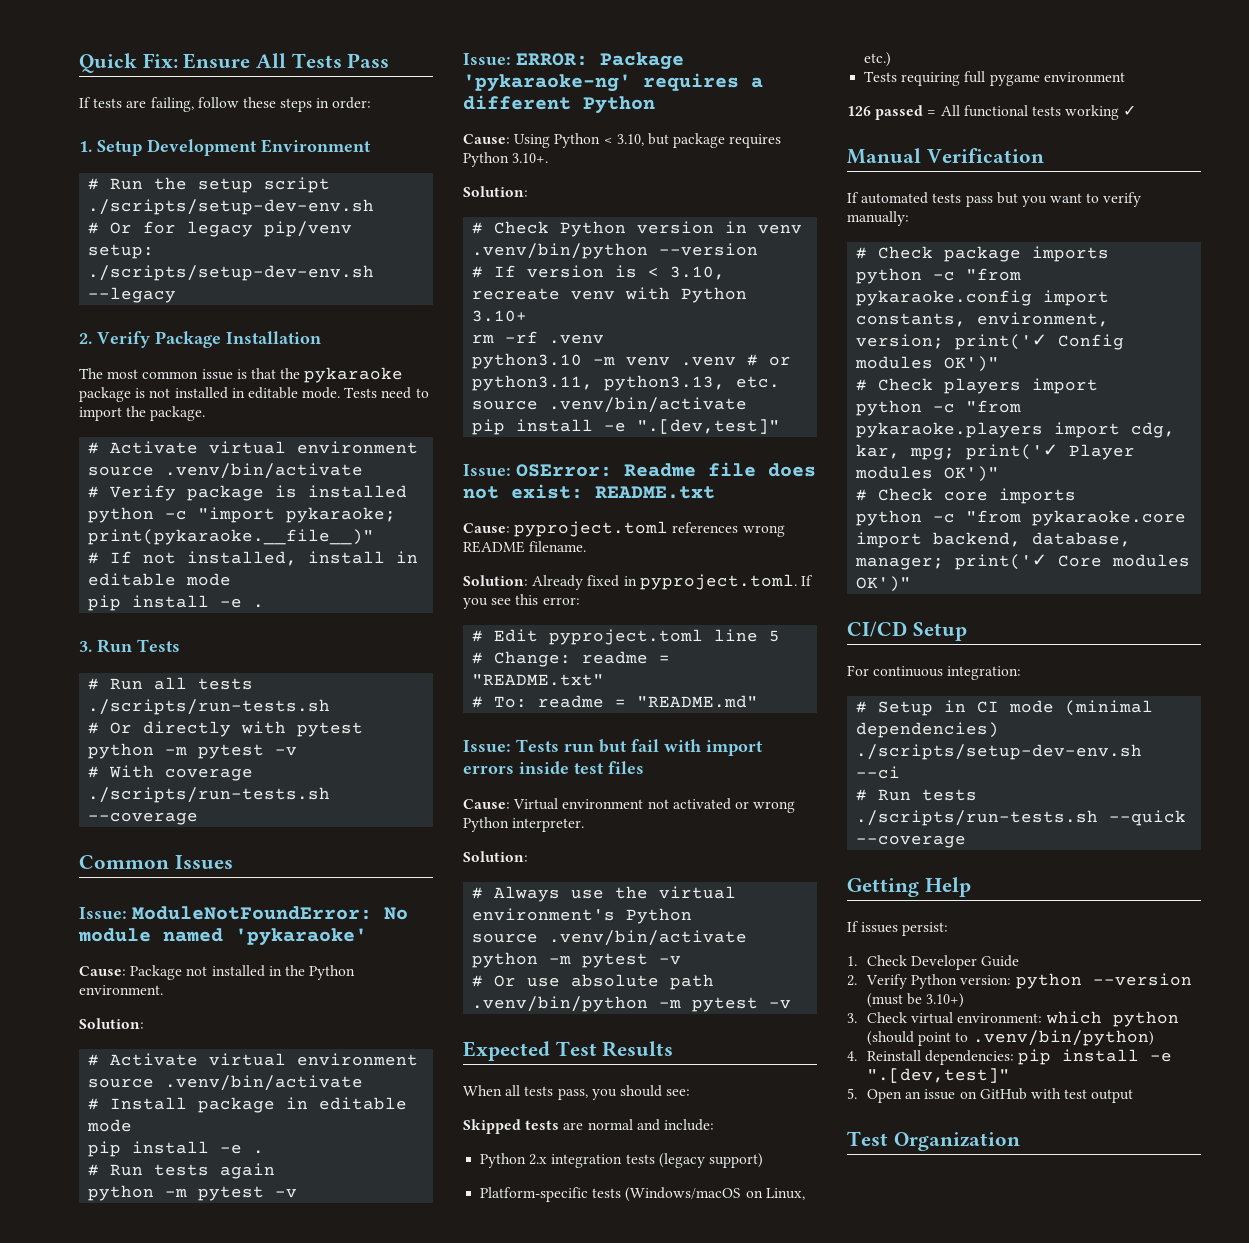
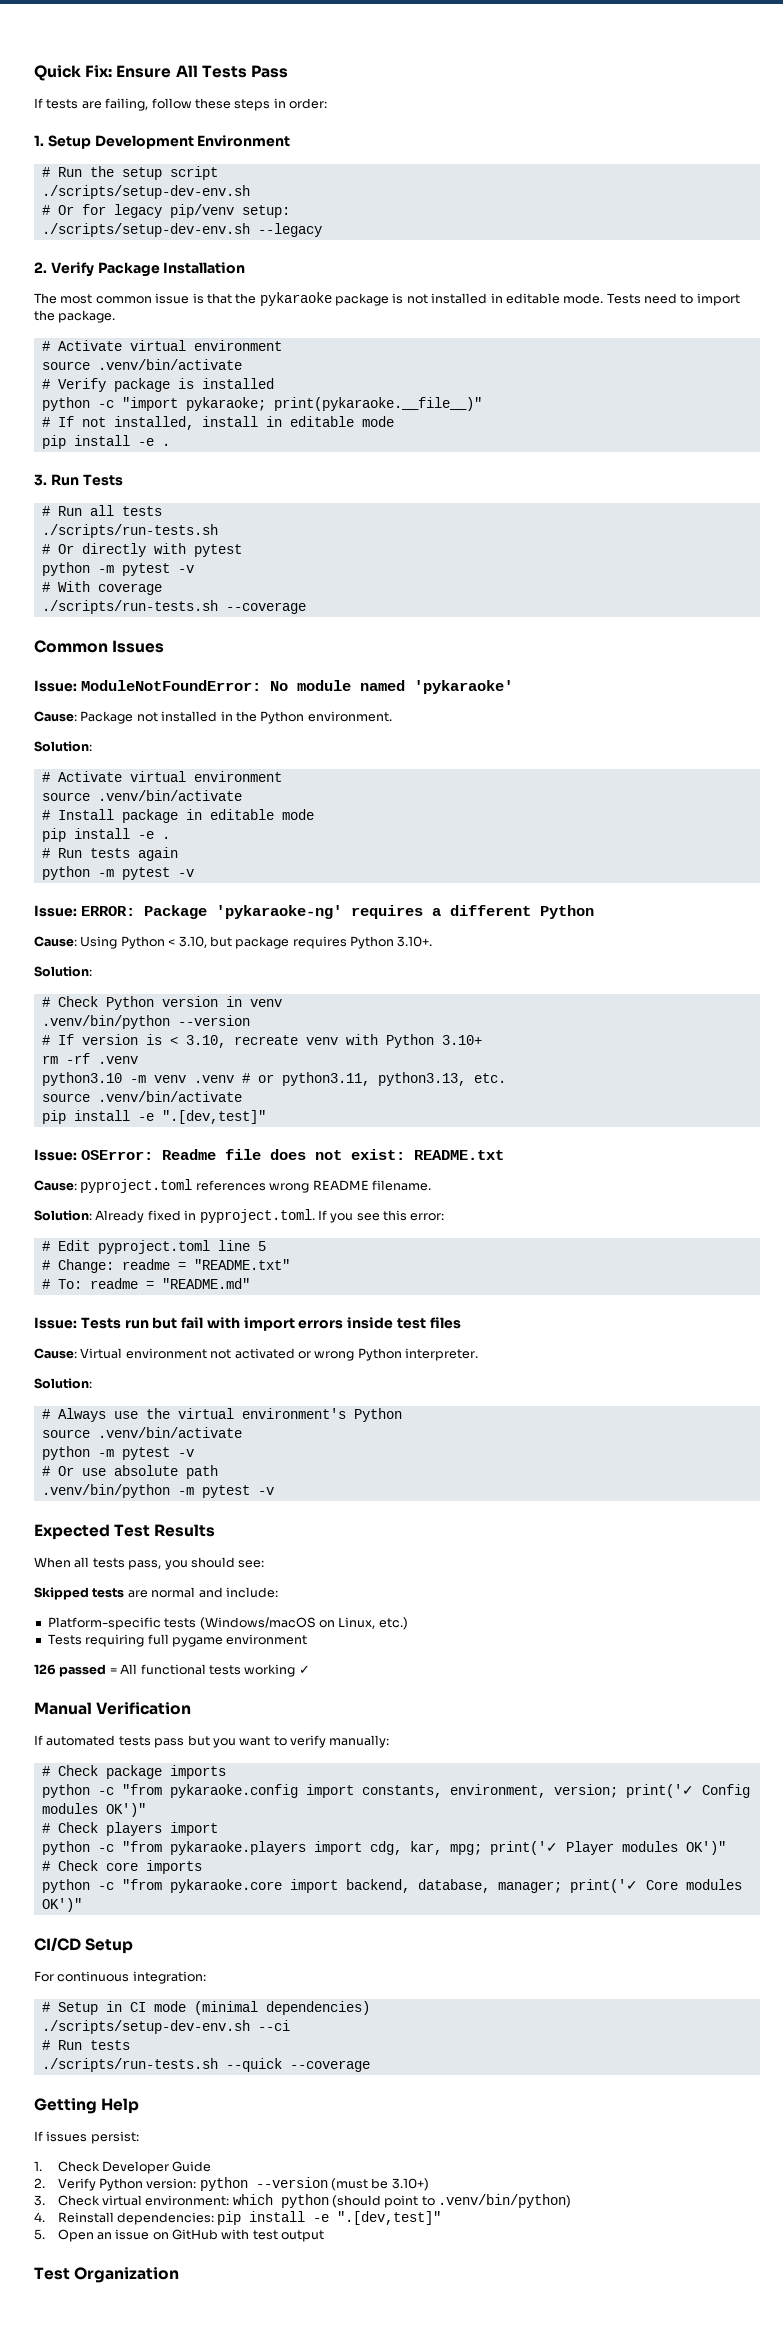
- Python 2.x integration tests (legacy support)

